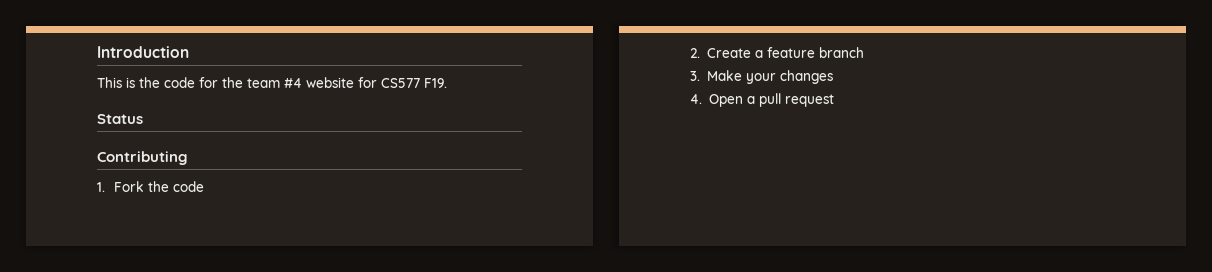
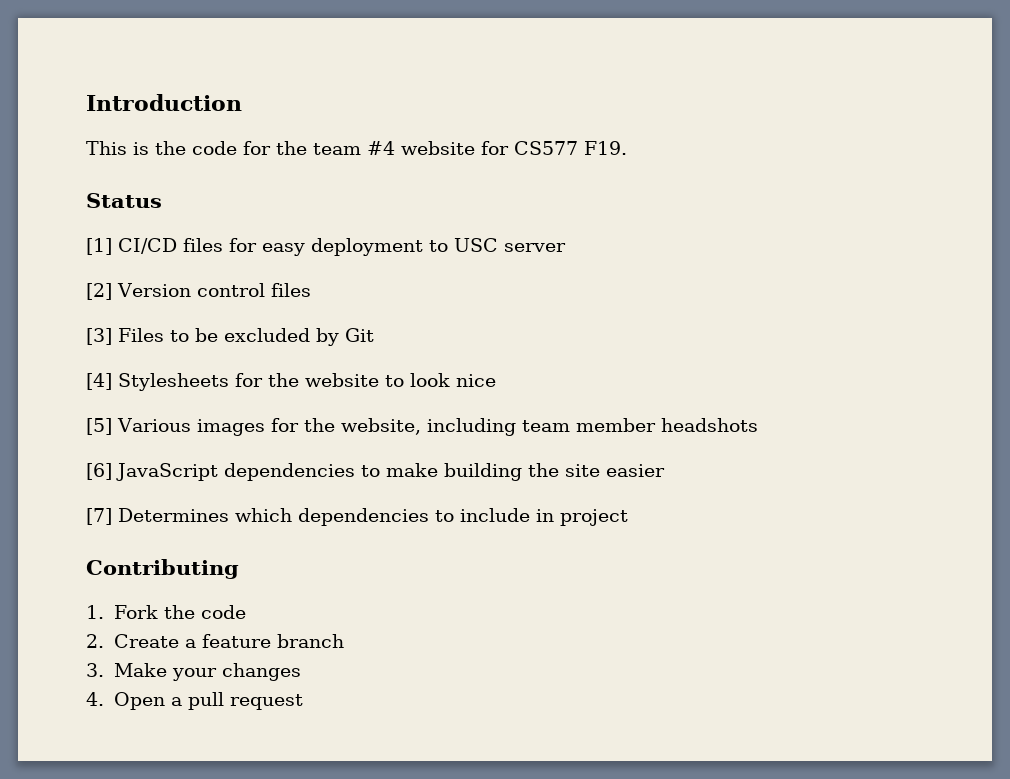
+ [1] CI/CD files for easy deployment to USC server
+ [2] Version control files
+ [3] Files to be excluded by Git
+ [4] Stylesheets for the website to look nice
+ [5] Various images for the website, including team member headshots
+ [6] JavaScript dependencies to make building the site easier
+ [7] Determines which dependencies to include in project

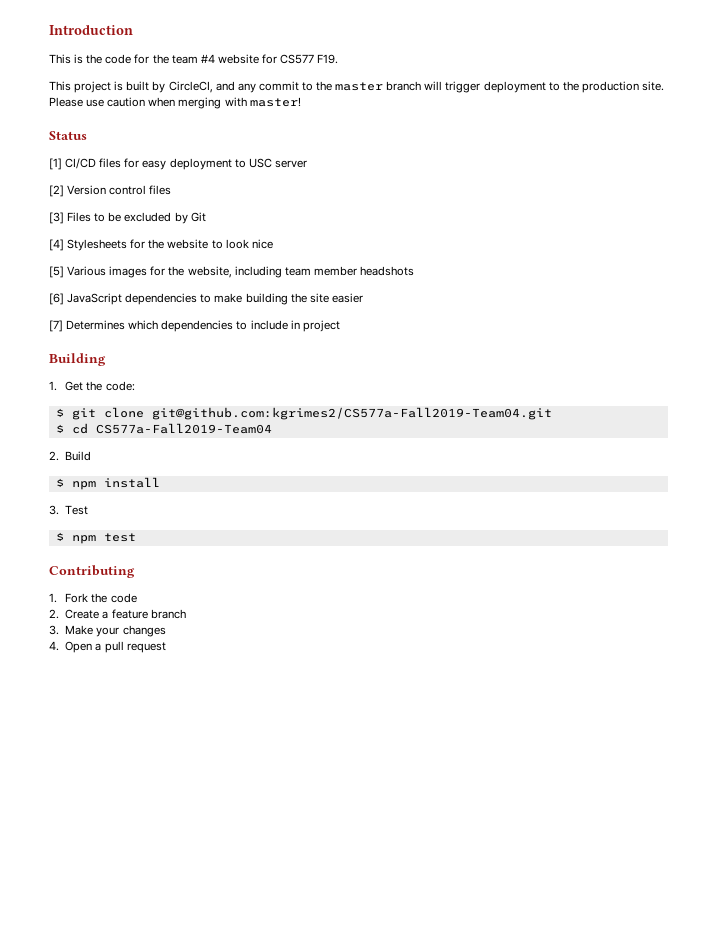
+ This project is built by CircleCI, and any commit to the master branch will trigger deployment to the production site. Please use caution when merging with master!
+ Building
+ 1. Get the code:
+ $ git clone git@github.com:kgrimes2/CS577a-Fall2019-Team04.git
+ $ cd CS577a-Fall2019-Team04
+ 2. Build
+ $ npm install
+ 3. Test
+ $ npm test

